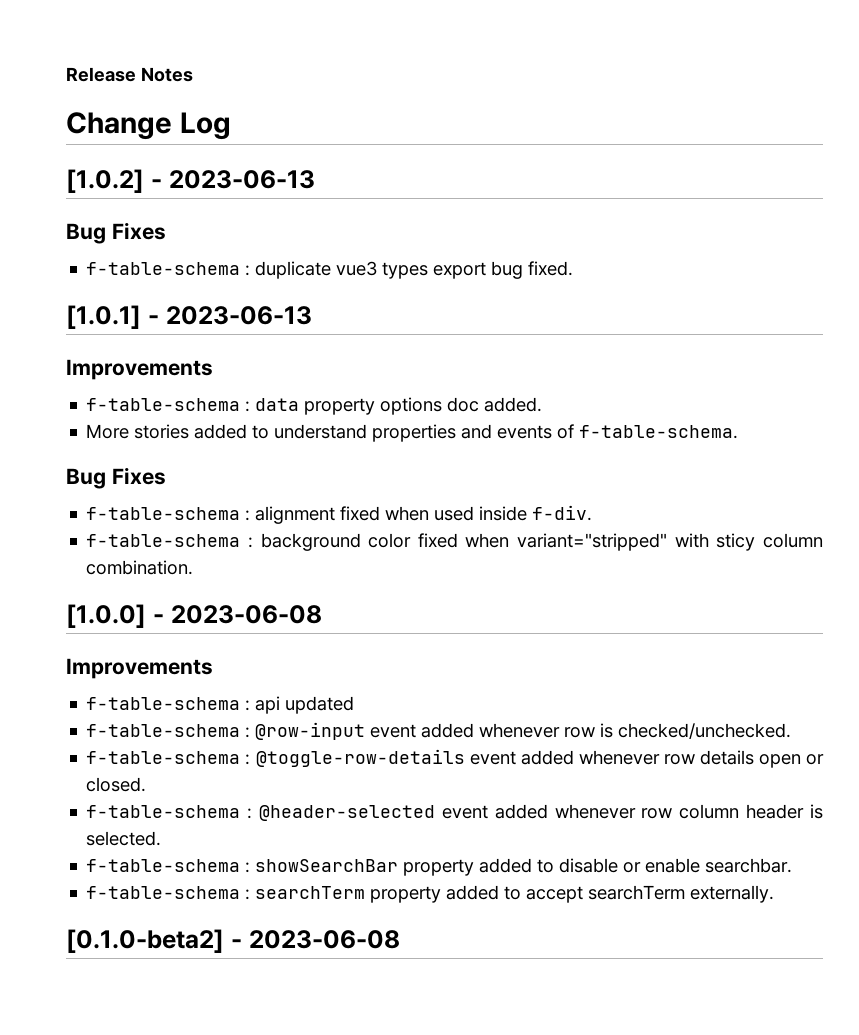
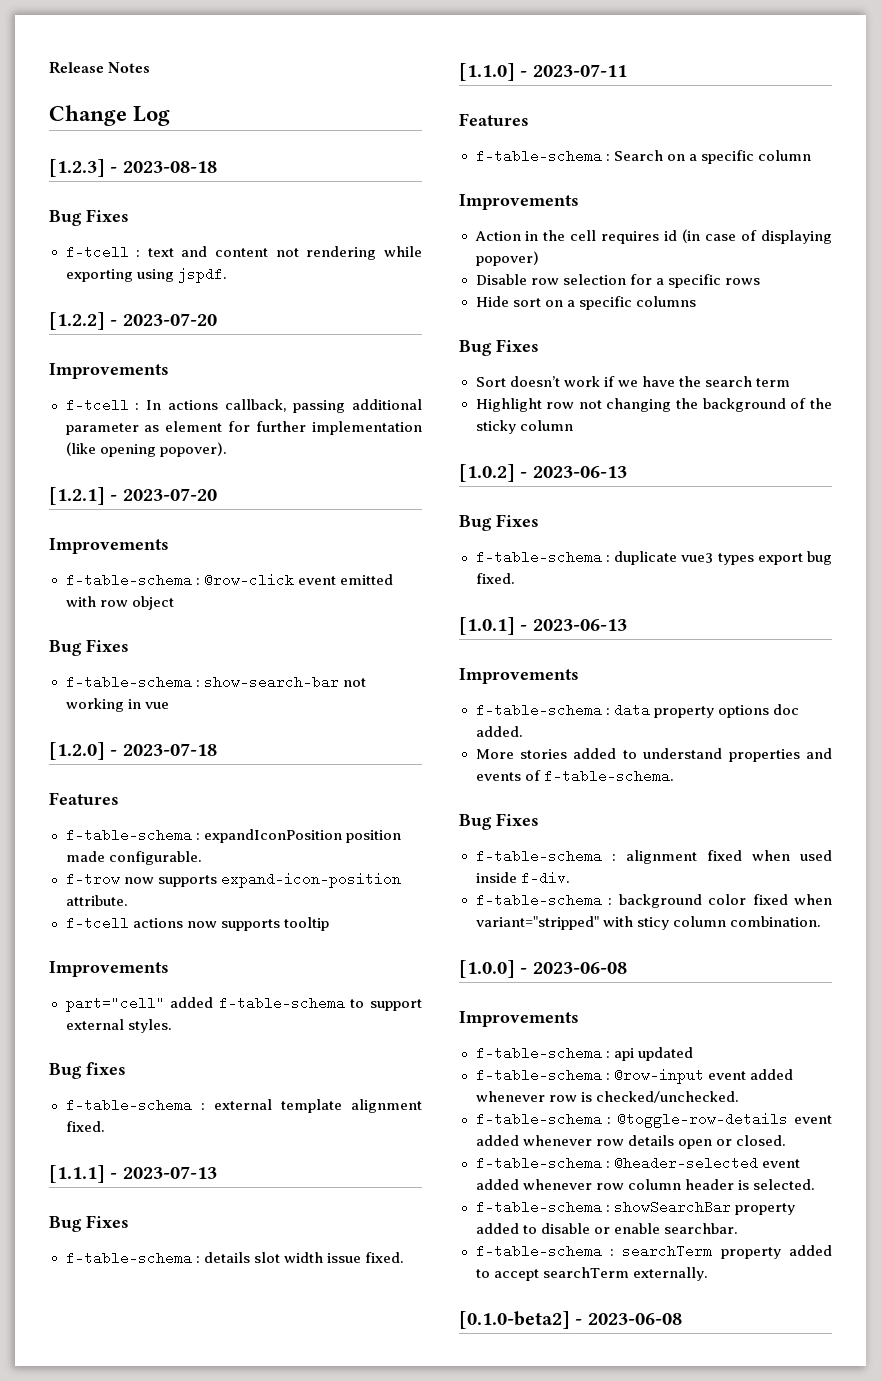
+ [1.2.3] - 2023-08-18
+ Bug Fixes
+ f-tcell : text and content not rendering while exporting using jspdf.
+ [1.2.2] - 2023-07-20
+ Improvements
+ f-tcell : In actions callback, passing additional parameter as element for further implementation (like opening popover).
+ [1.2.1] - 2023-07-20
+ Improvements
+ f-table-schema : @row-click event emitted with row object
+ Bug Fixes
+ f-table-schema : show-search-bar not working in vue
+ [1.2.0] - 2023-07-18
+ Features
+ f-table-schema : expandIconPosition position made configurable.
+ f-trow now supports expand-icon-position attribute.
+ f-tcell actions now supports tooltip
+ Improvements
+ part="cell" added f-table-schema to support external styles.
+ Bug fixes
+ f-table-schema : external template alignment fixed.
+ [1.1.1] - 2023-07-13
+ Bug Fixes
+ f-table-schema : details slot width issue fixed.
+ [1.1.0] - 2023-07-11
+ Features
+ f-table-schema : Search on a specific column
+ Improvements
+ Action in the cell requires id (in case of displaying popover)
+ Disable row selection for a specific rows
+ Hide sort on a specific columns
+ Bug Fixes
+ Sort doesn’t work if we have the search term
+ Highlight row not changing the background of the sticky column

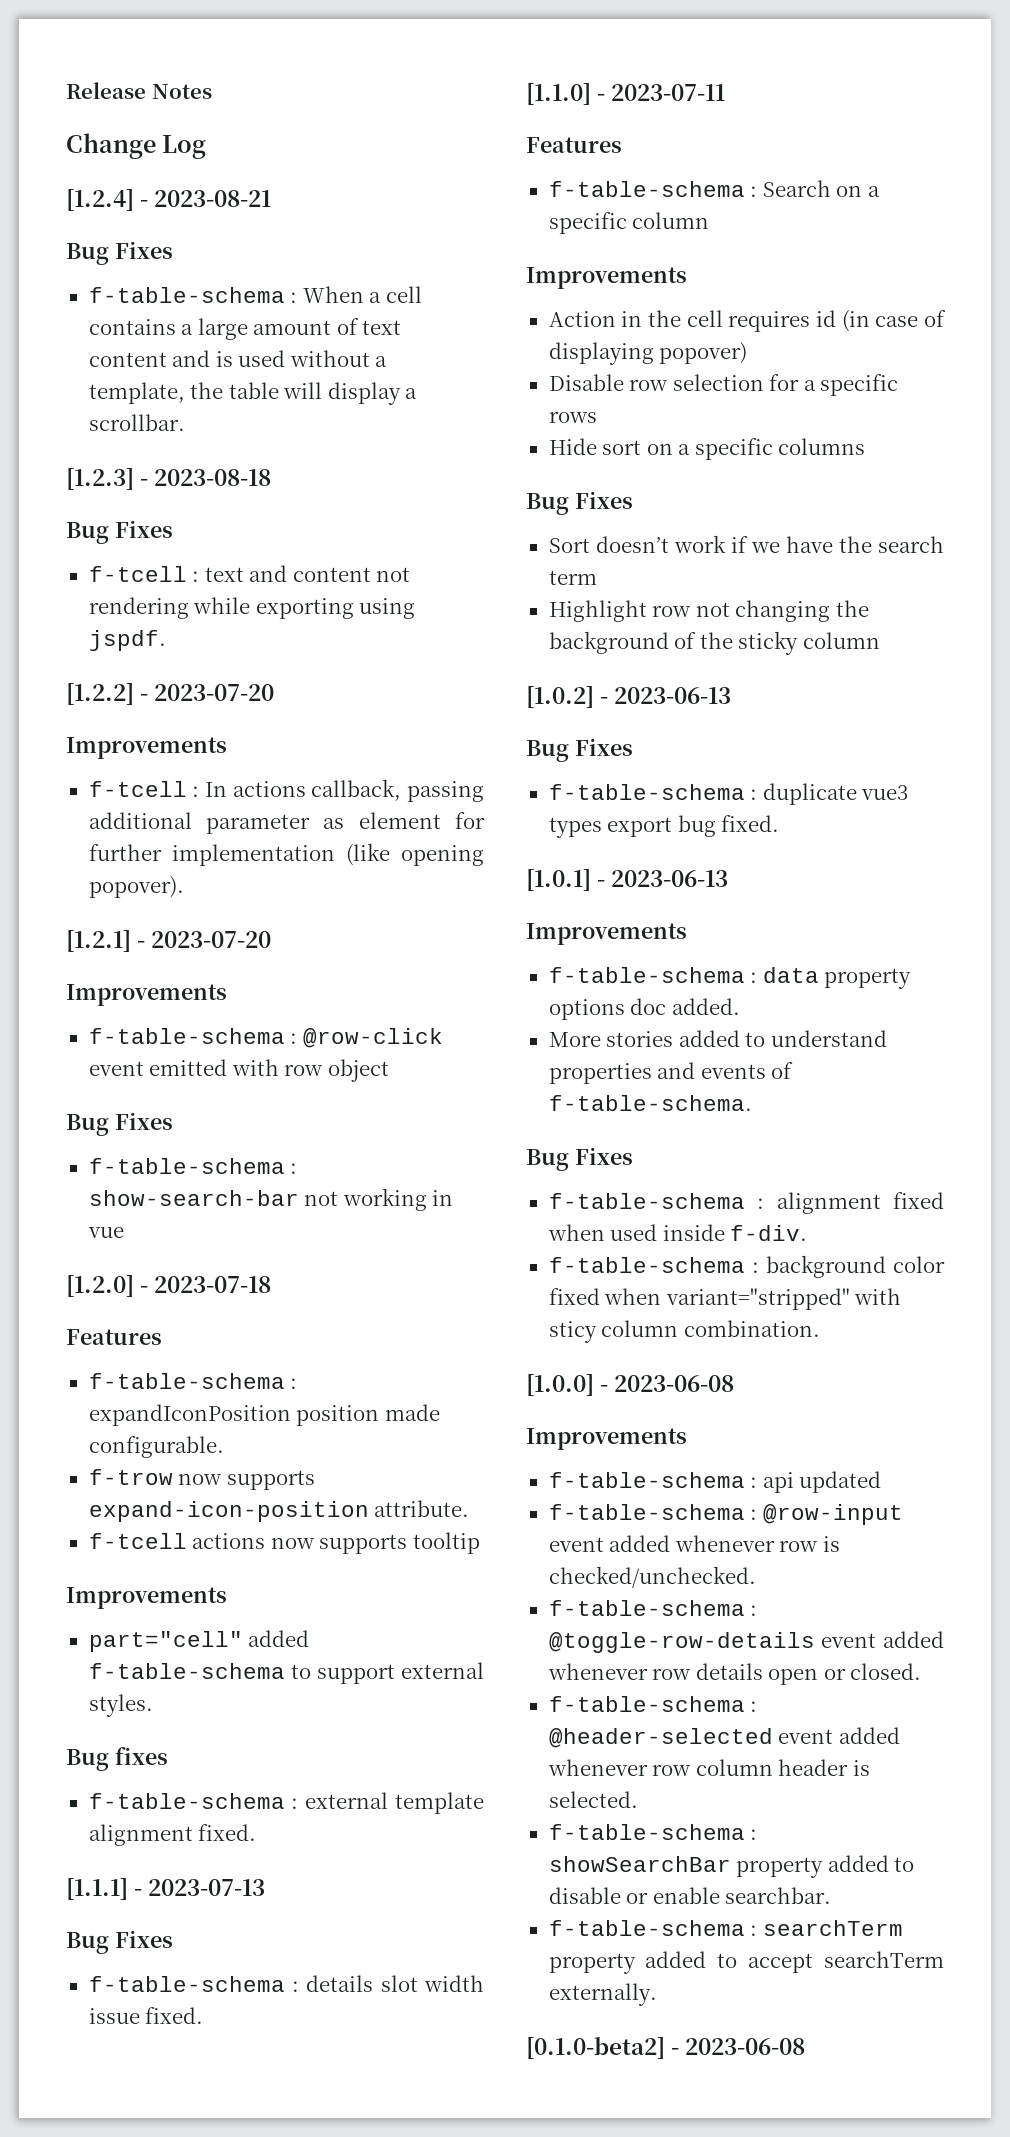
+ [1.2.4] - 2023-08-21
+ Bug Fixes
+ f-table-schema : When a cell contains a large amount of text content and is used without a template, the table will display a scrollbar.

